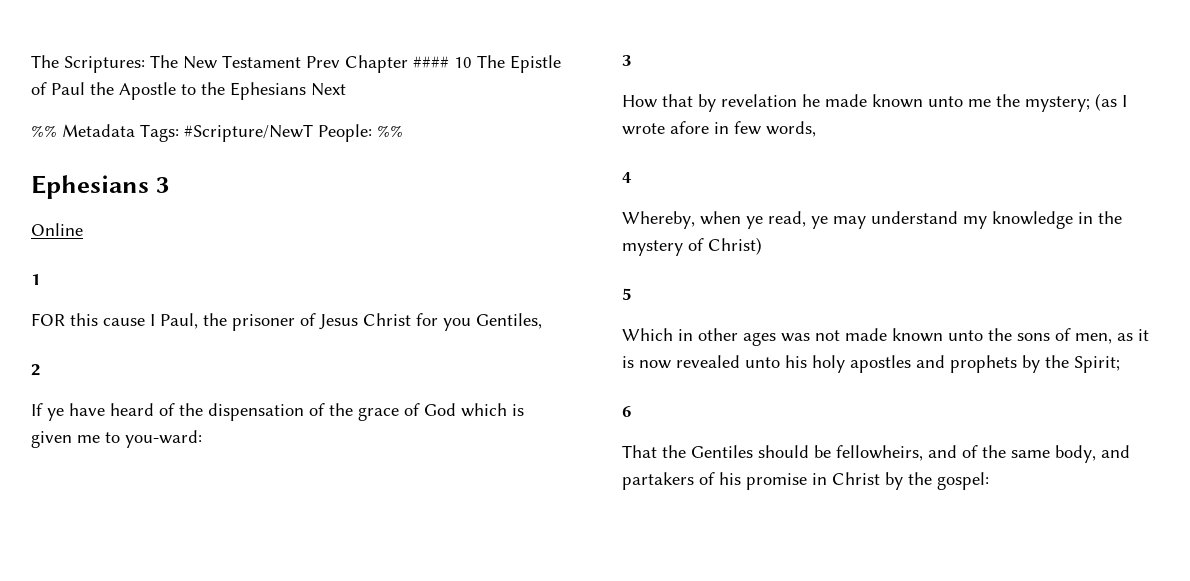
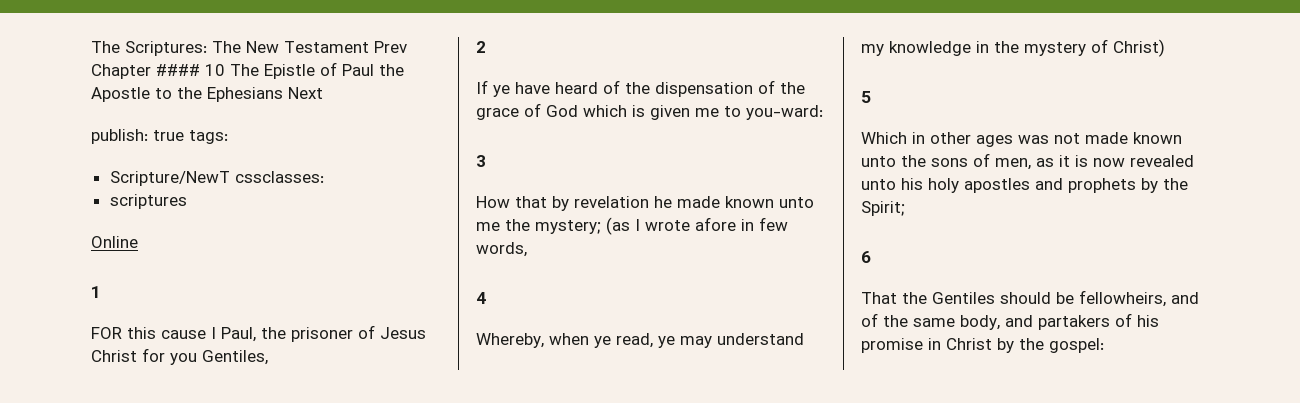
- %% Metadata Tags: #Scripture/NewT People: %%
- Ephesians 3
+ publish: true tags:
+ Scripture/NewT cssclasses:
+ scriptures

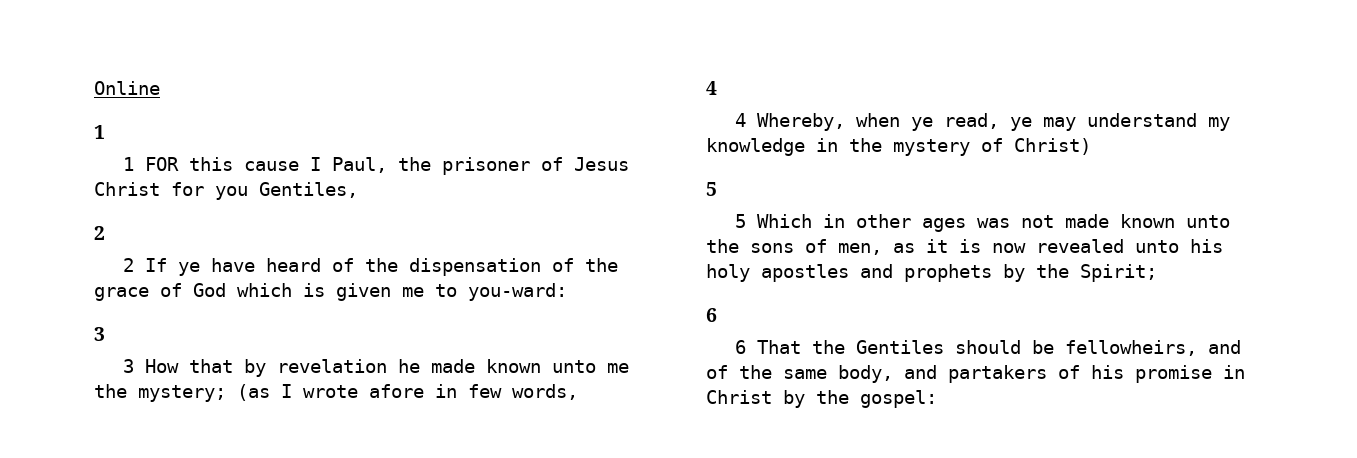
- The Scriptures: The New Testament Prev Chapter #### 10 The Epistle of Paul the Apostle to the Ephesians Next
- publish: true tags:
- Scripture/NewT cssclasses:
- scriptures
- FOR this cause I Paul, the prisoner of Jesus Christ for you Gentiles,
+ 1 FOR this cause I Paul, the prisoner of Jesus Christ for you Gentiles,
- If ye have heard of the dispensation of the grace of God which is given me to you-ward:
+ 2 If ye have heard of the dispensation of the grace of God which is given me to you-ward:
- How that by revelation he made known unto me the mystery; (as I wrote afore in few words,
+ 3 How that by revelation he made known unto me the mystery; (as I wrote afore in few words,
- Whereby, when ye read, ye may understand my knowledge in the mystery of Christ)
+ 4 Whereby, when ye read, ye may understand my knowledge in the mystery of Christ)
- Which in other ages was not made known unto the sons of men, as it is now revealed unto his holy apostles and prophets by the Spirit;
+ 5 Which in other ages was not made known unto the sons of men, as it is now revealed unto his holy apostles and prophets by the Spirit;
- That the Gentiles should be fellowheirs, and of the same body, and partakers of his promise in Christ by the gospel:
+ 6 That the Gentiles should be fellowheirs, and of the same body, and partakers of his promise in Christ by the gospel:

